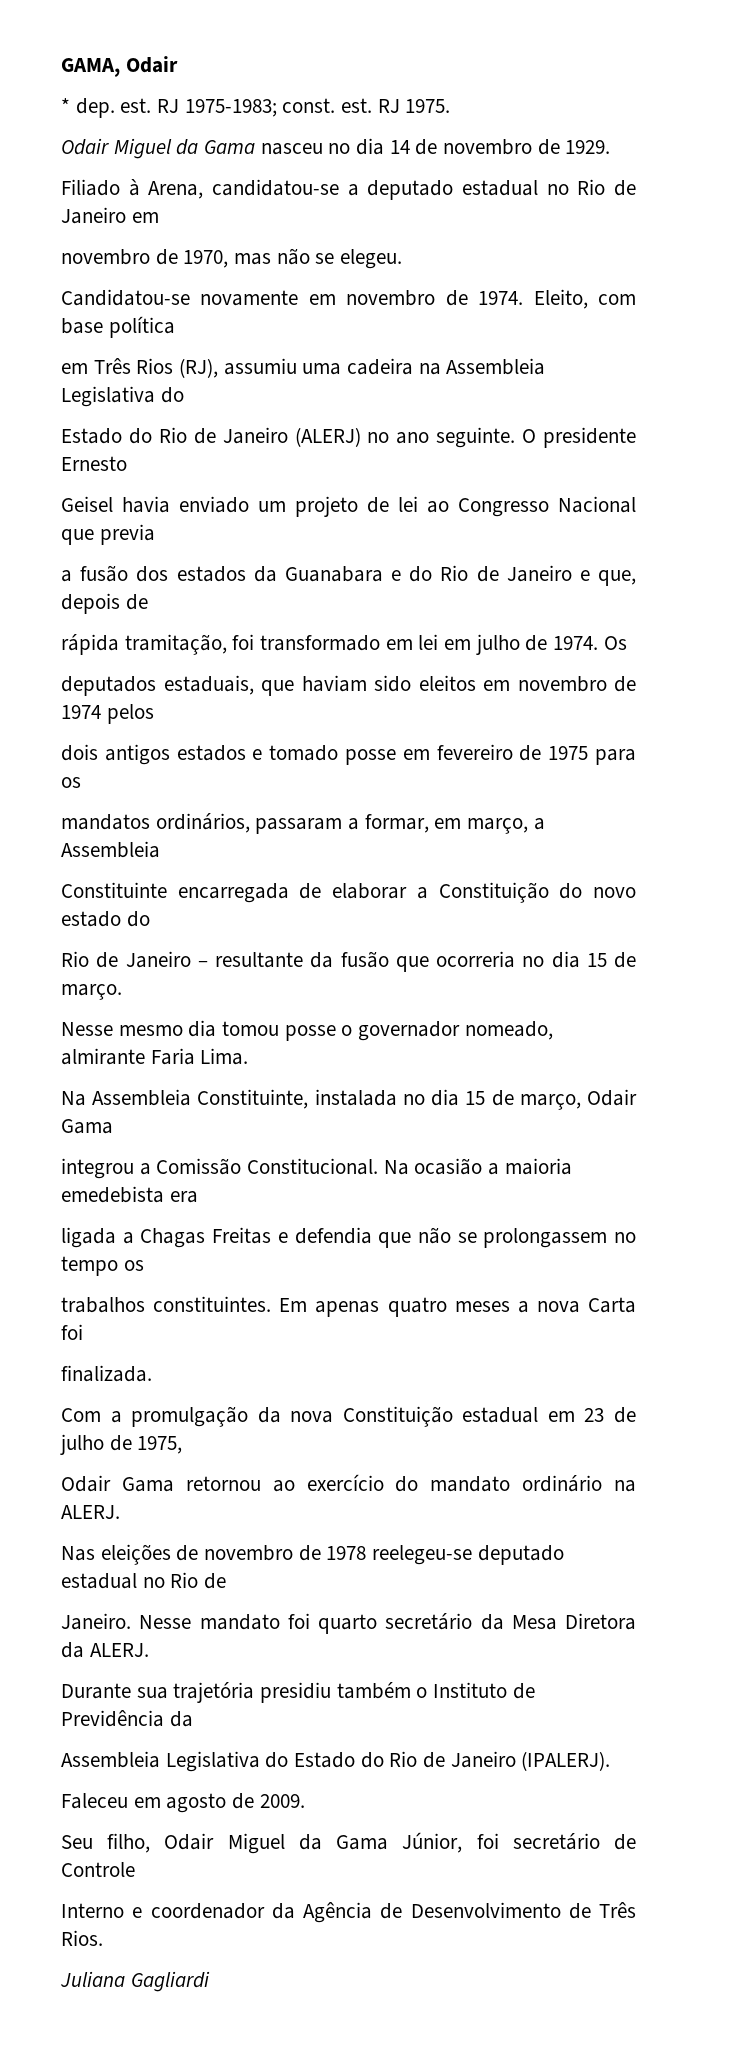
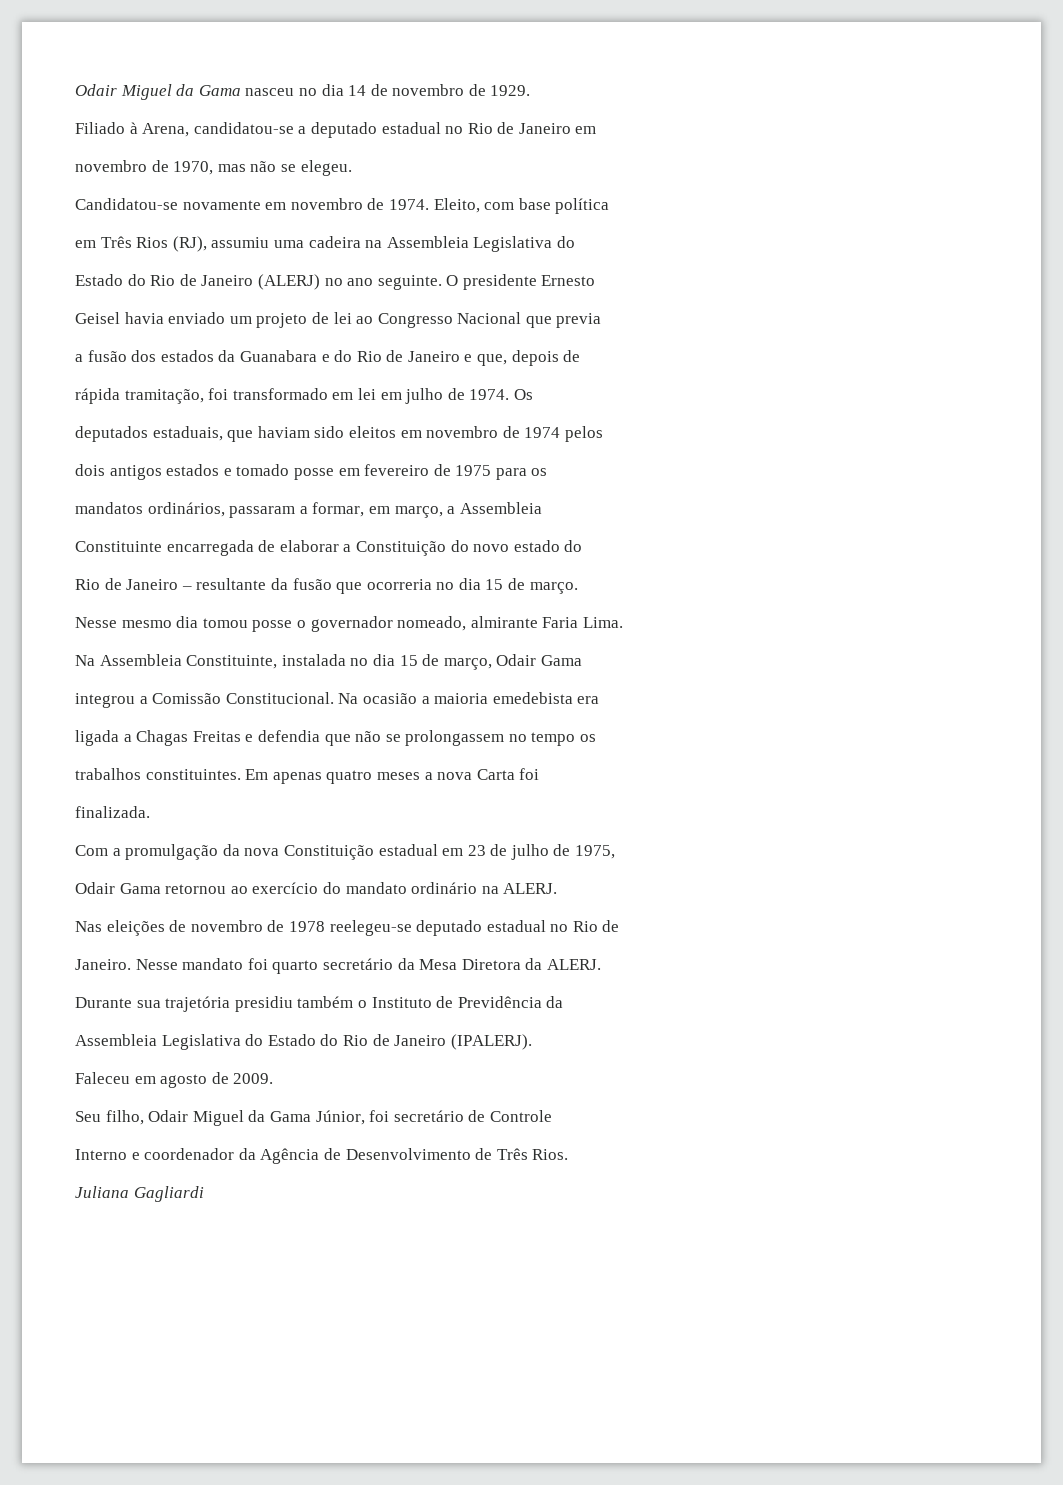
- GAMA, Odair
- * dep. est. RJ 1975-1983; const. est. RJ 1975.

